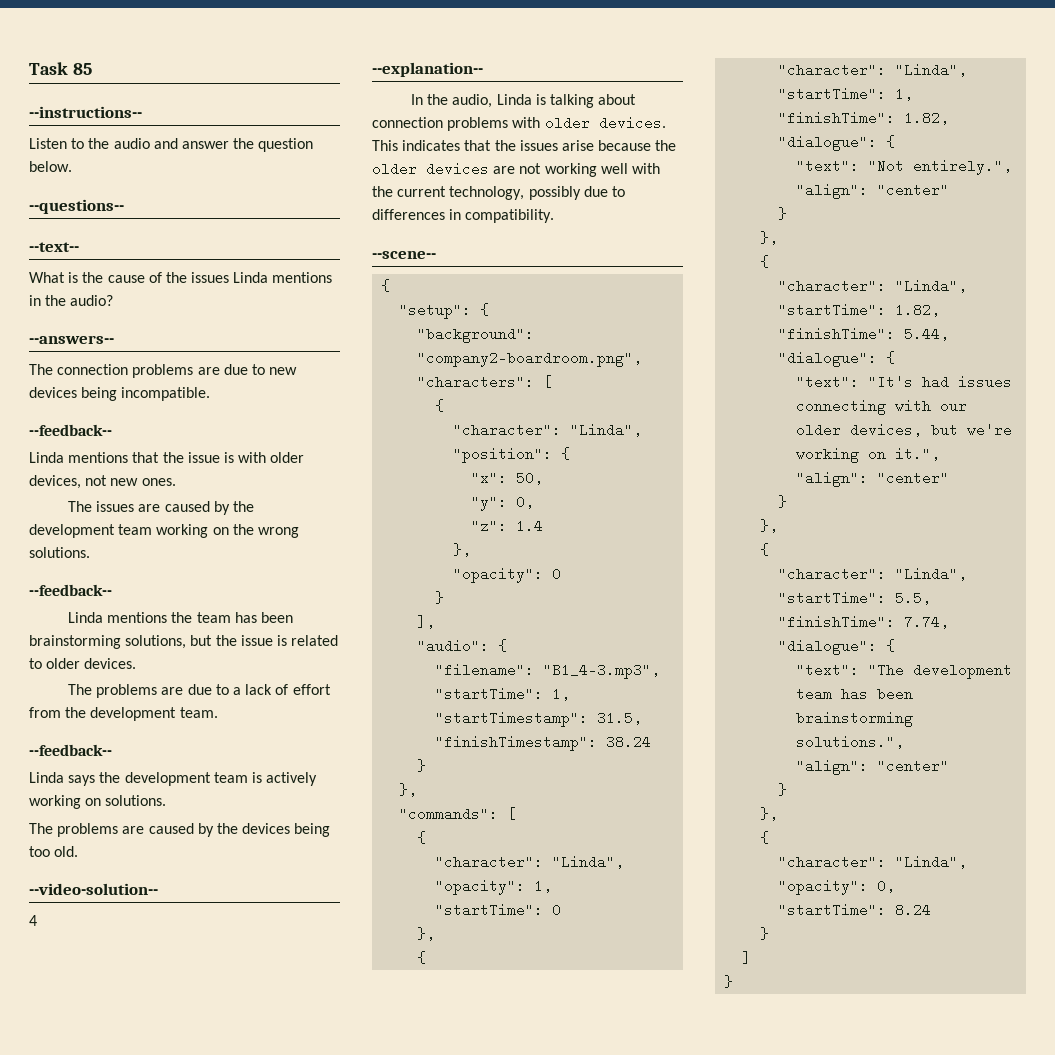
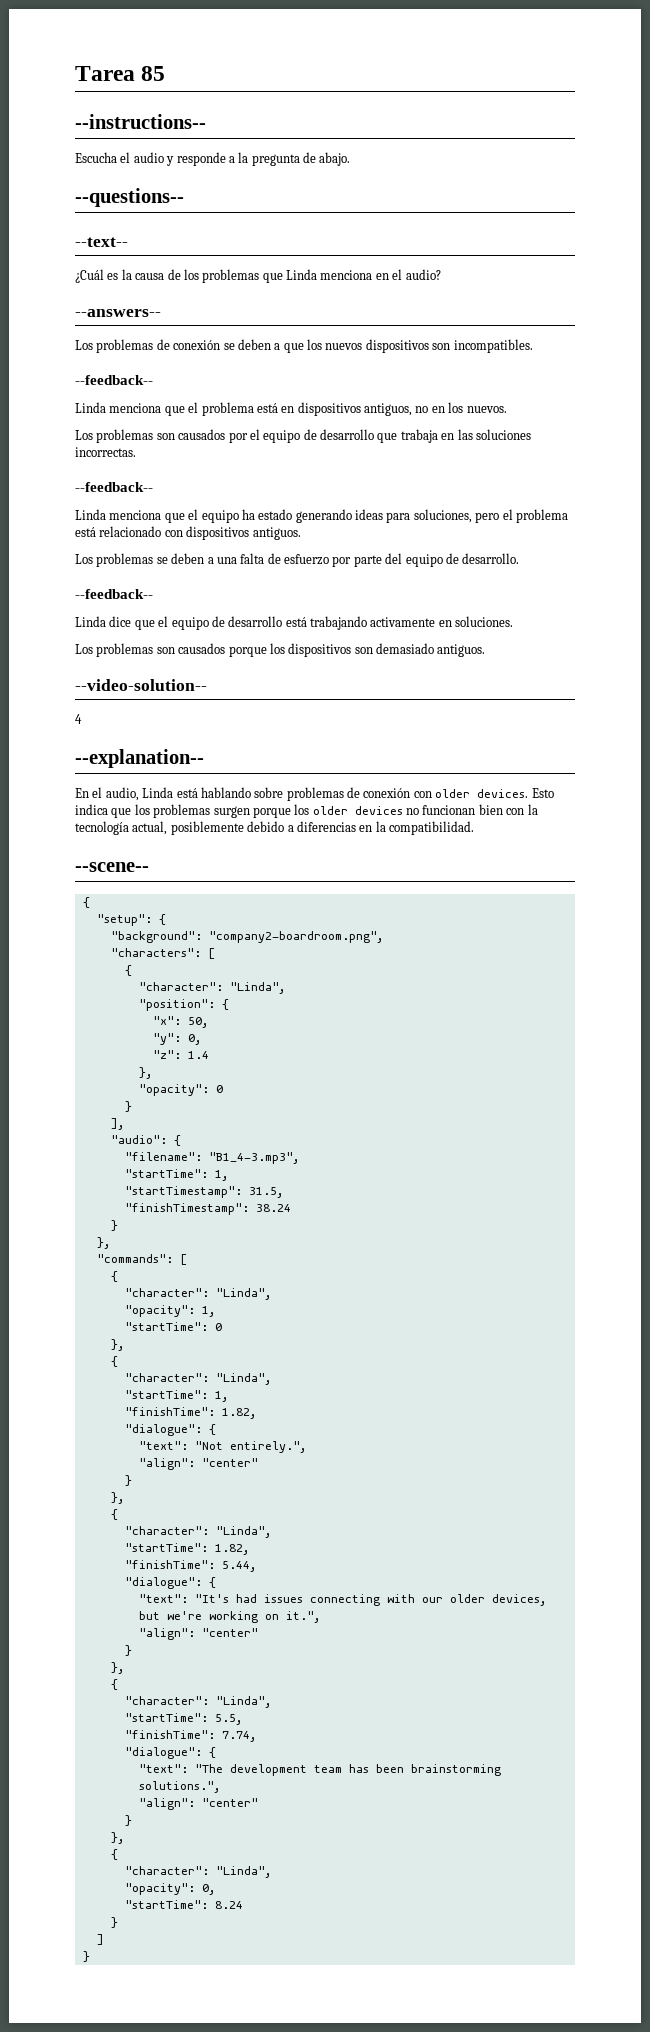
- Task 85
+ Tarea 85
- Listen to the audio and answer the question below.
+ Escucha el audio y responde a la pregunta de abajo.
  --questions--
  --text--
- What is the cause of the issues Linda mentions in the audio?
+ ¿Cuál es la causa de los problemas que Linda menciona en el audio?
  --answers--
- The connection problems are due to new devices being incompatible.
+ Los problemas de conexión se deben a que los nuevos dispositivos son incompatibles.
  --feedback--
- Linda mentions that the issue is with older devices, not new ones.
- The issues are caused by the development team working on the wrong solutions.
+ Linda menciona que el problema está en dispositivos antiguos, no en los nuevos.
+ Los problemas son causados por el equipo de desarrollo que trabaja en las soluciones incorrectas.
  --feedback--
- Linda mentions the team has been brainstorming solutions, but the issue is related to older devices.
- The problems are due to a lack of effort from the development team.
+ Linda menciona que el equipo ha estado generando ideas para soluciones, pero el problema está relacionado con dispositivos antiguos.
+ Los problemas se deben a una falta de esfuerzo por parte del equipo de desarrollo.
  --feedback--
- Linda says the development team is actively working on solutions.
- The problems are caused by the devices being too old.
+ Linda dice que el equipo de desarrollo está trabajando activamente en soluciones.
+ Los problemas son causados porque los dispositivos son demasiado antiguos.
  --video-solution--
  4
  --explanation--
- In the audio, Linda is talking about connection problems with older devices. This indicates that the issues arise because the older devices are not working well with the current technology, possibly due to differences in compatibility.
+ En el audio, Linda está hablando sobre problemas de conexión con older devices. Esto indica que los problemas surgen porque los older devices no funcionan bien con la tecnología actual, posiblemente debido a diferencias en la compatibilidad.

